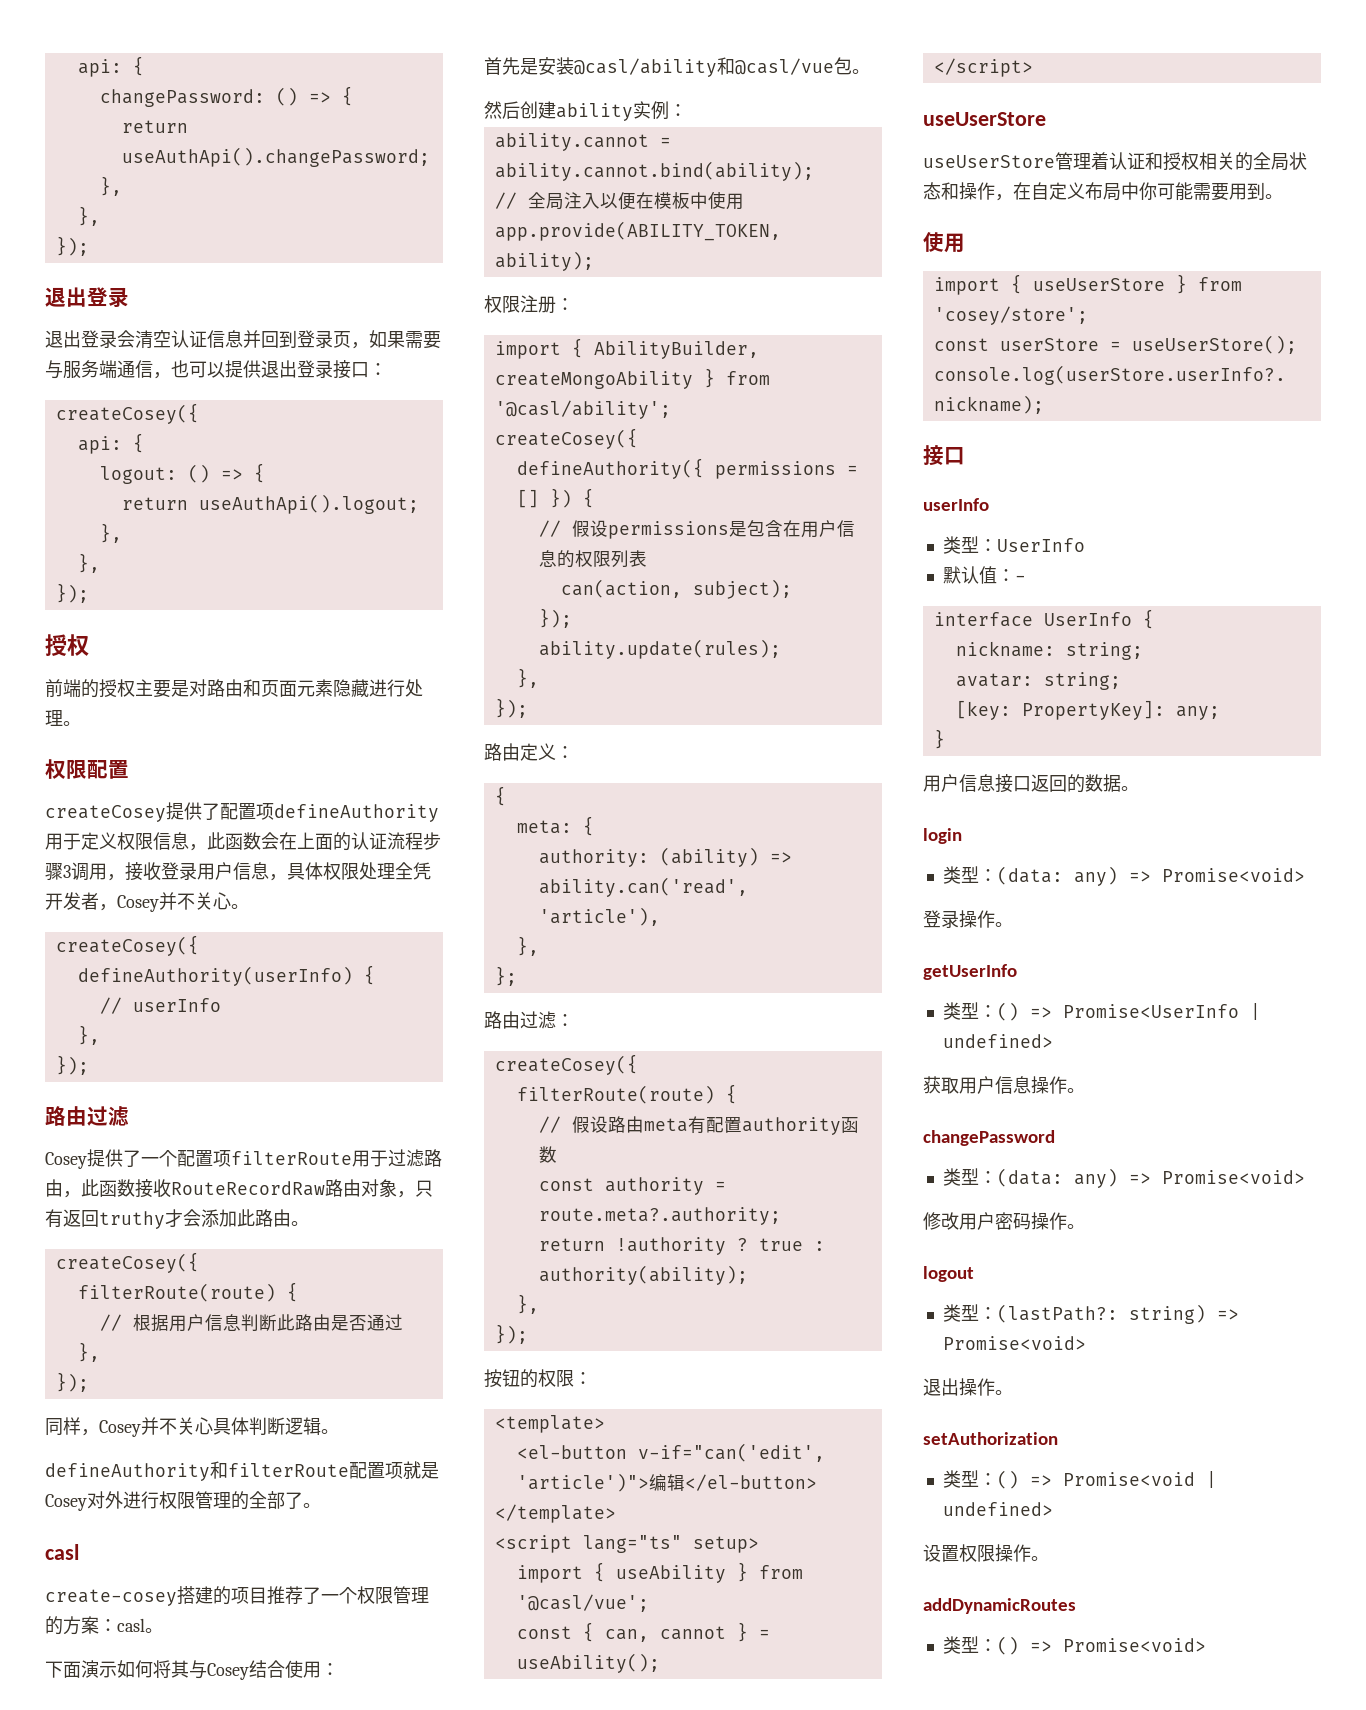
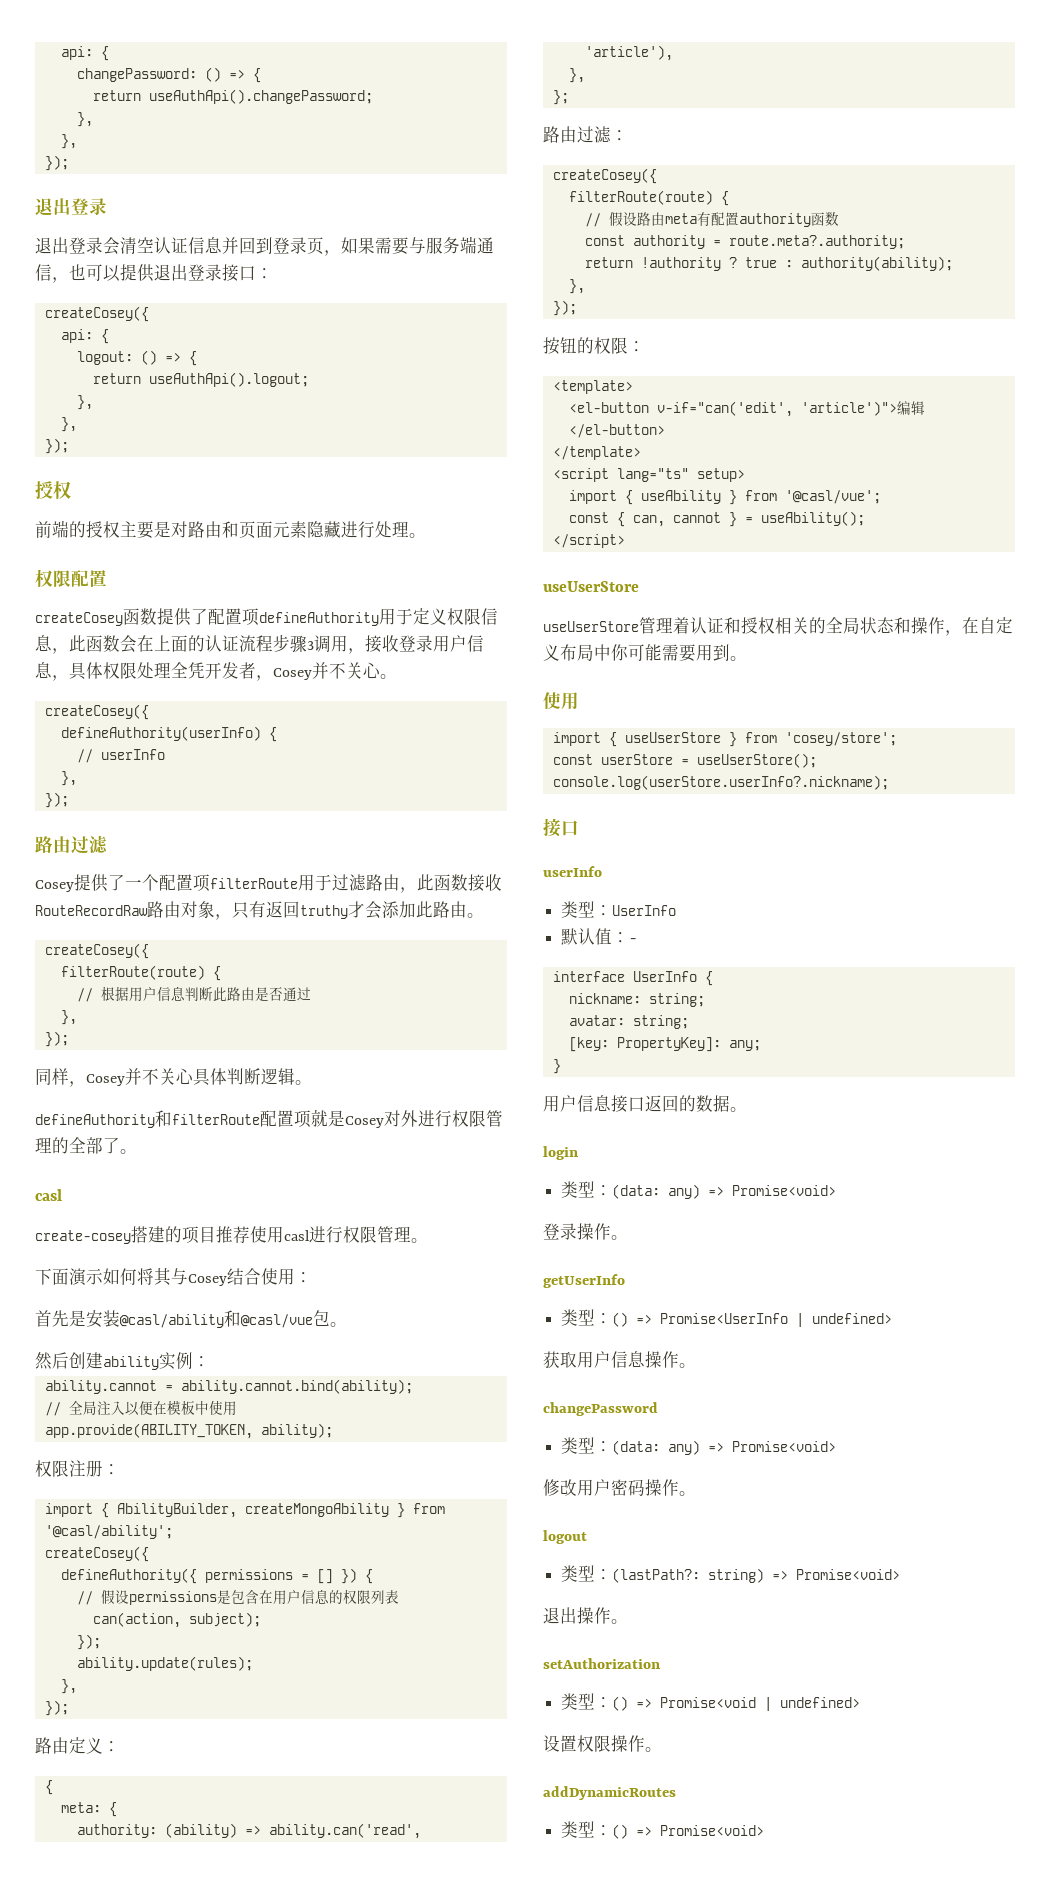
- createCosey提供了配置项defineAuthority用于定义权限信息，此函数会在上面的认证流程步骤3调用，接收登录用户信息，具体权限处理全凭开发者，Cosey并不关心。
+ createCosey函数提供了配置项defineAuthority用于定义权限信息，此函数会在上面的认证流程步骤3调用，接收登录用户信息，具体权限处理全凭开发者，Cosey并不关心。
- create-cosey搭建的项目推荐了一个权限管理的方案：casl。
+ create-cosey搭建的项目推荐使用casl进行权限管理。

